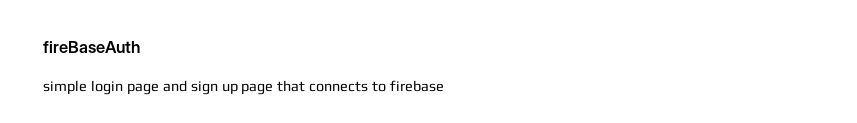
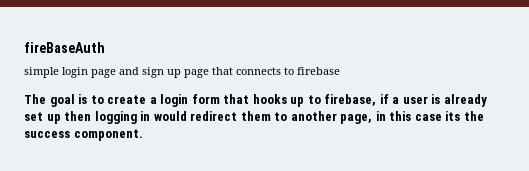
+ The goal is to create a login form that hooks up to firebase, if a user is already set up then logging in would redirect them to another page, in this case its the success component.

